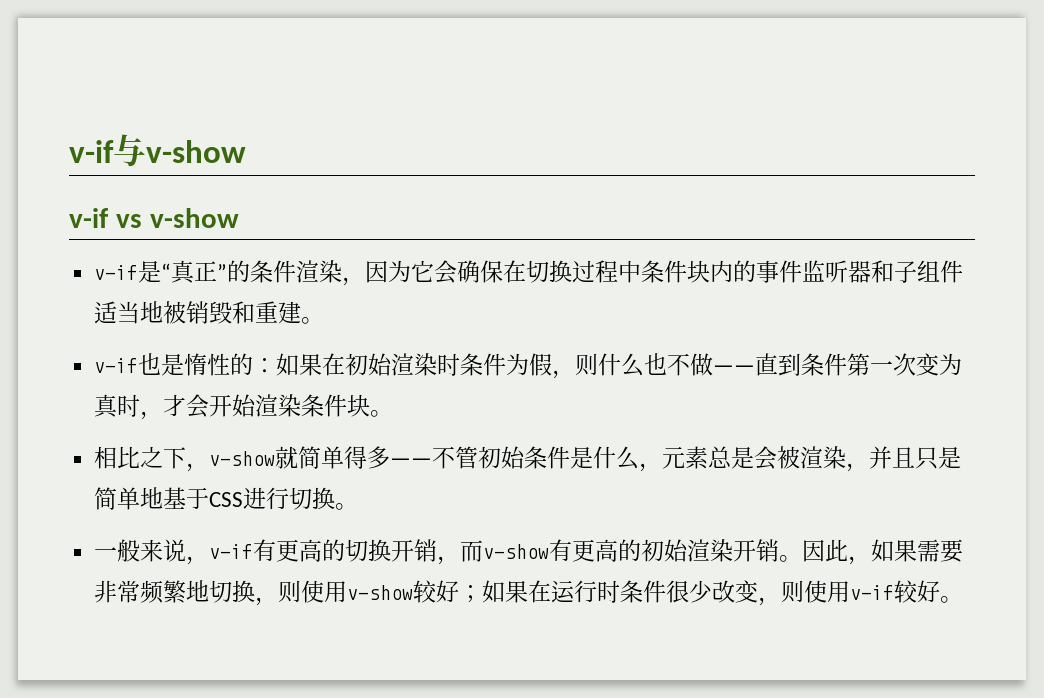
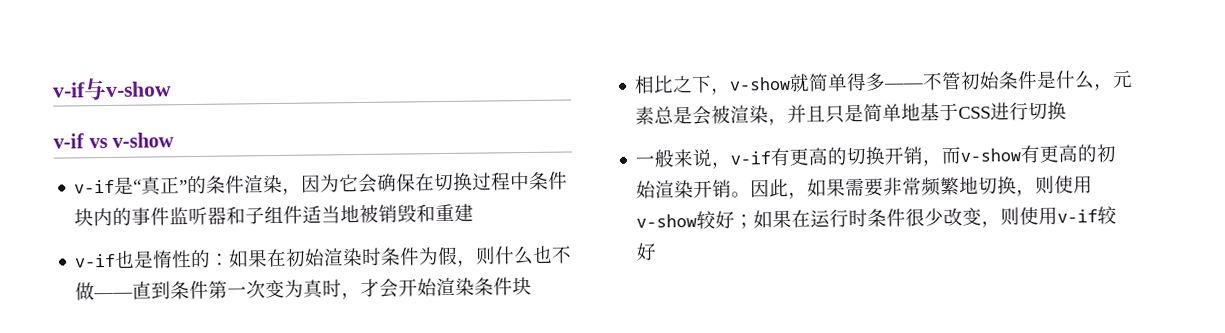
- v-if是“真正”的条件渲染，因为它会确保在切换过程中条件块内的事件监听器和子组件适当地被销毁和重建。
+ v-if是“真正”的条件渲染，因为它会确保在切换过程中条件块内的事件监听器和子组件适当地被销毁和重建
- v-if也是惰性的：如果在初始渲染时条件为假，则什么也不做——直到条件第一次变为真时，才会开始渲染条件块。
+ v-if也是惰性的：如果在初始渲染时条件为假，则什么也不做——直到条件第一次变为真时，才会开始渲染条件块
- 相比之下，v-show就简单得多——不管初始条件是什么，元素总是会被渲染，并且只是简单地基于CSS进行切换。
+ 相比之下，v-show就简单得多——不管初始条件是什么，元素总是会被渲染，并且只是简单地基于CSS进行切换
- 因此，如果需要非常频繁地切换，则使用v-show较好；如果在运行时条件很少改变，则使用v-if较好。
+ 因此，如果需要非常频繁地切换，则使用v-show较好；如果在运行时条件很少改变，则使用v-if较好

